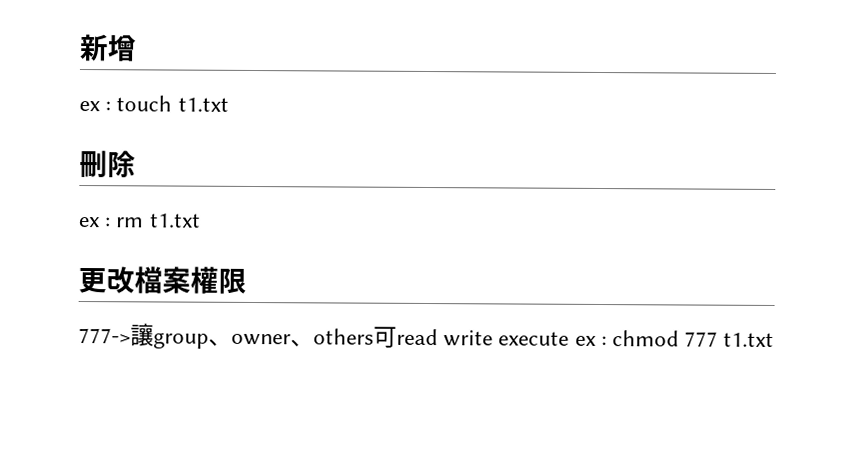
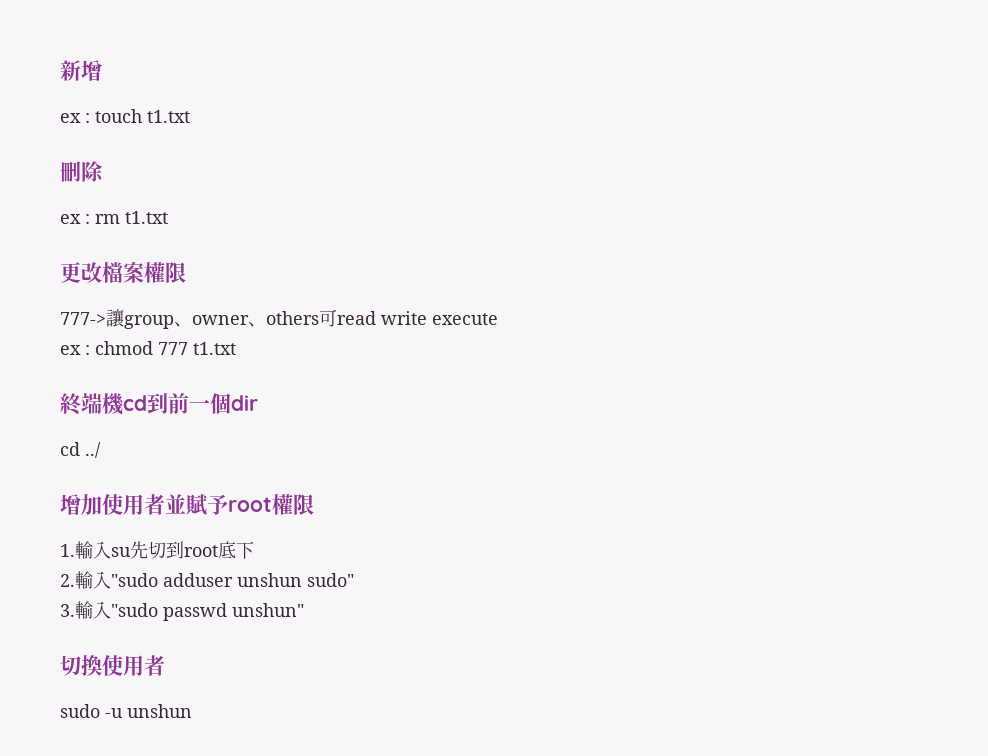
- 777->讓group、owner、others可read write execute ex : chmod 777 t1.txt
+ 777->讓group、owner、others可read write execute
+ ex : chmod 777 t1.txt
+ 終端機cd到前一個dir
+ cd ../
+ 增加使用者並賦予root權限
+ 1.輸入su先切到root底下
+ 2.輸入"sudo adduser unshun sudo"
+ 3.輸入"sudo passwd unshun"
+ 切換使用者
+ sudo -u unshun

